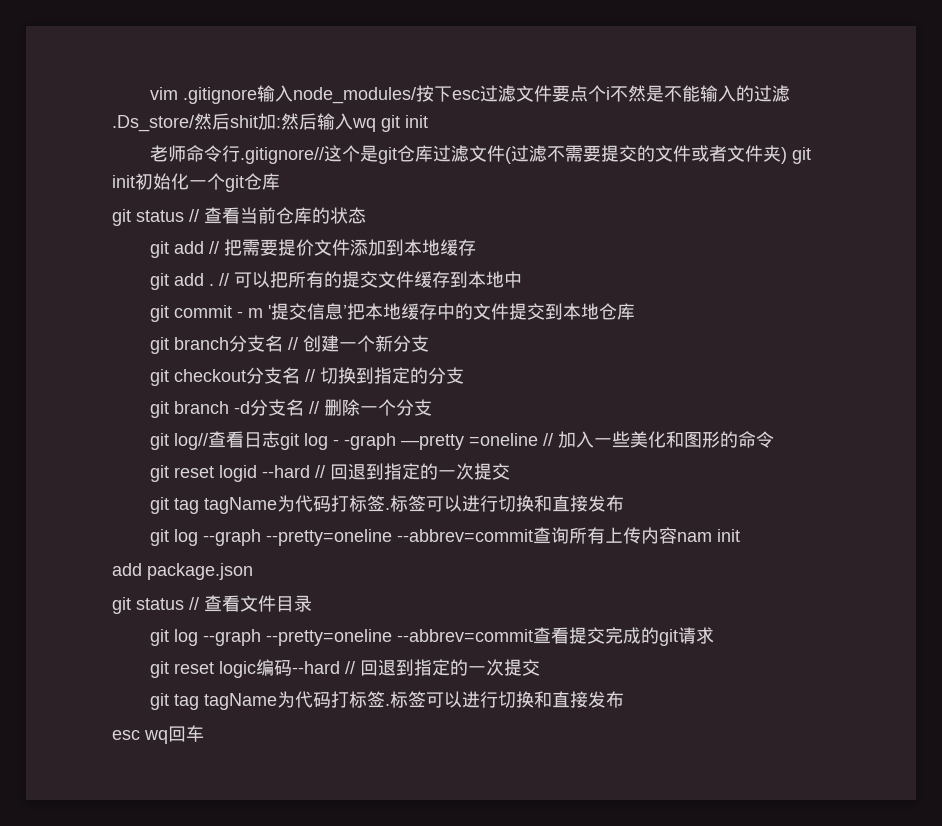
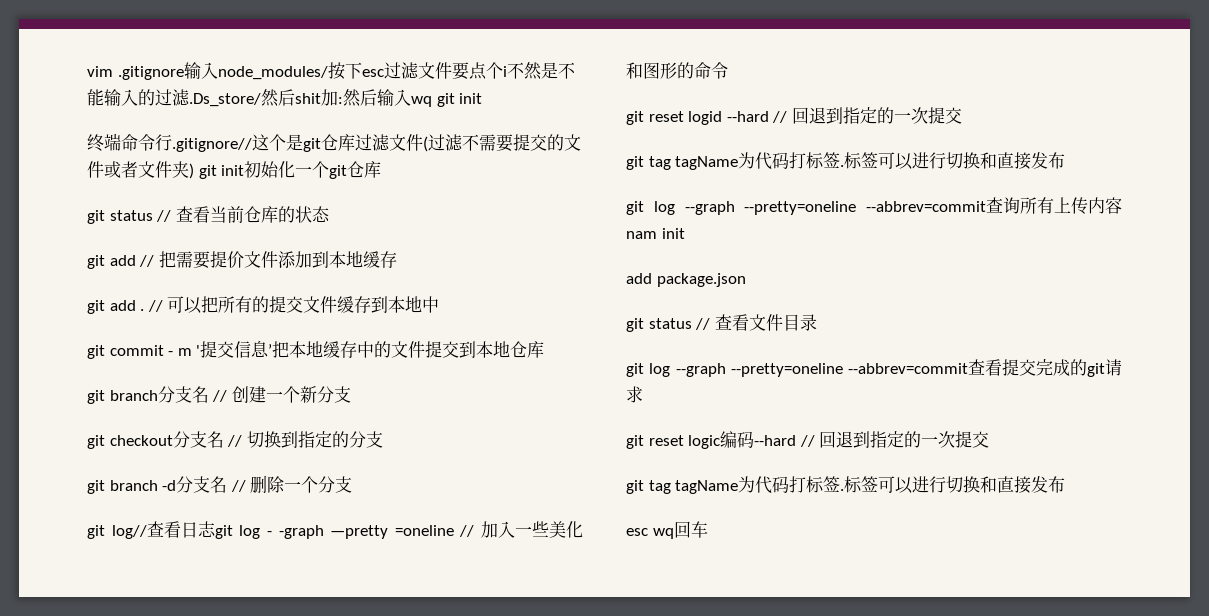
- 老师命令行.gitignore//这个是git仓库过滤文件(过滤不需要提交的文件或者文件夹) git init初始化一个git仓库
+ 终端命令行.gitignore//这个是git仓库过滤文件(过滤不需要提交的文件或者文件夹) git init初始化一个git仓库

